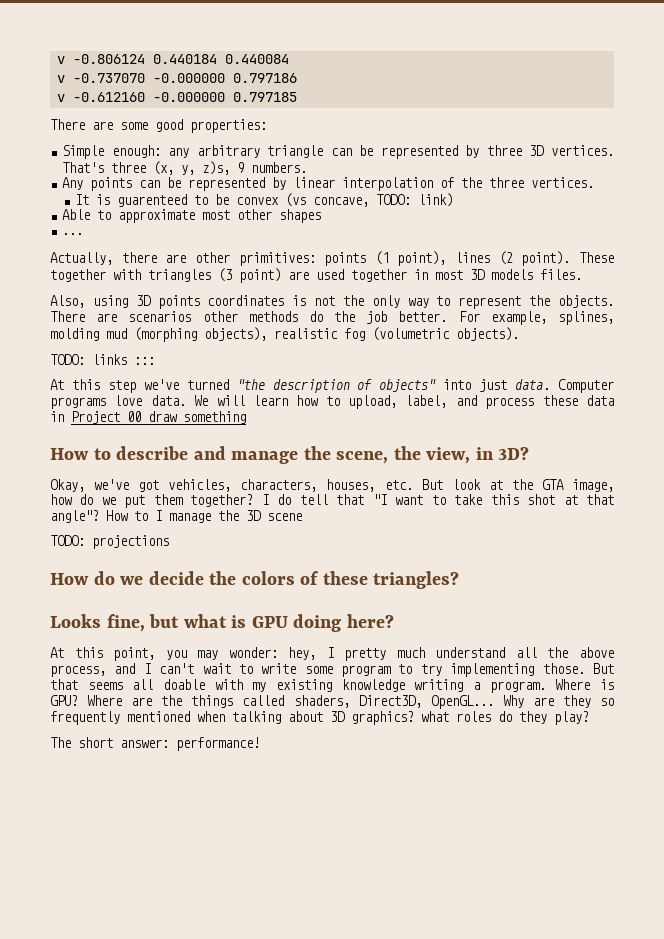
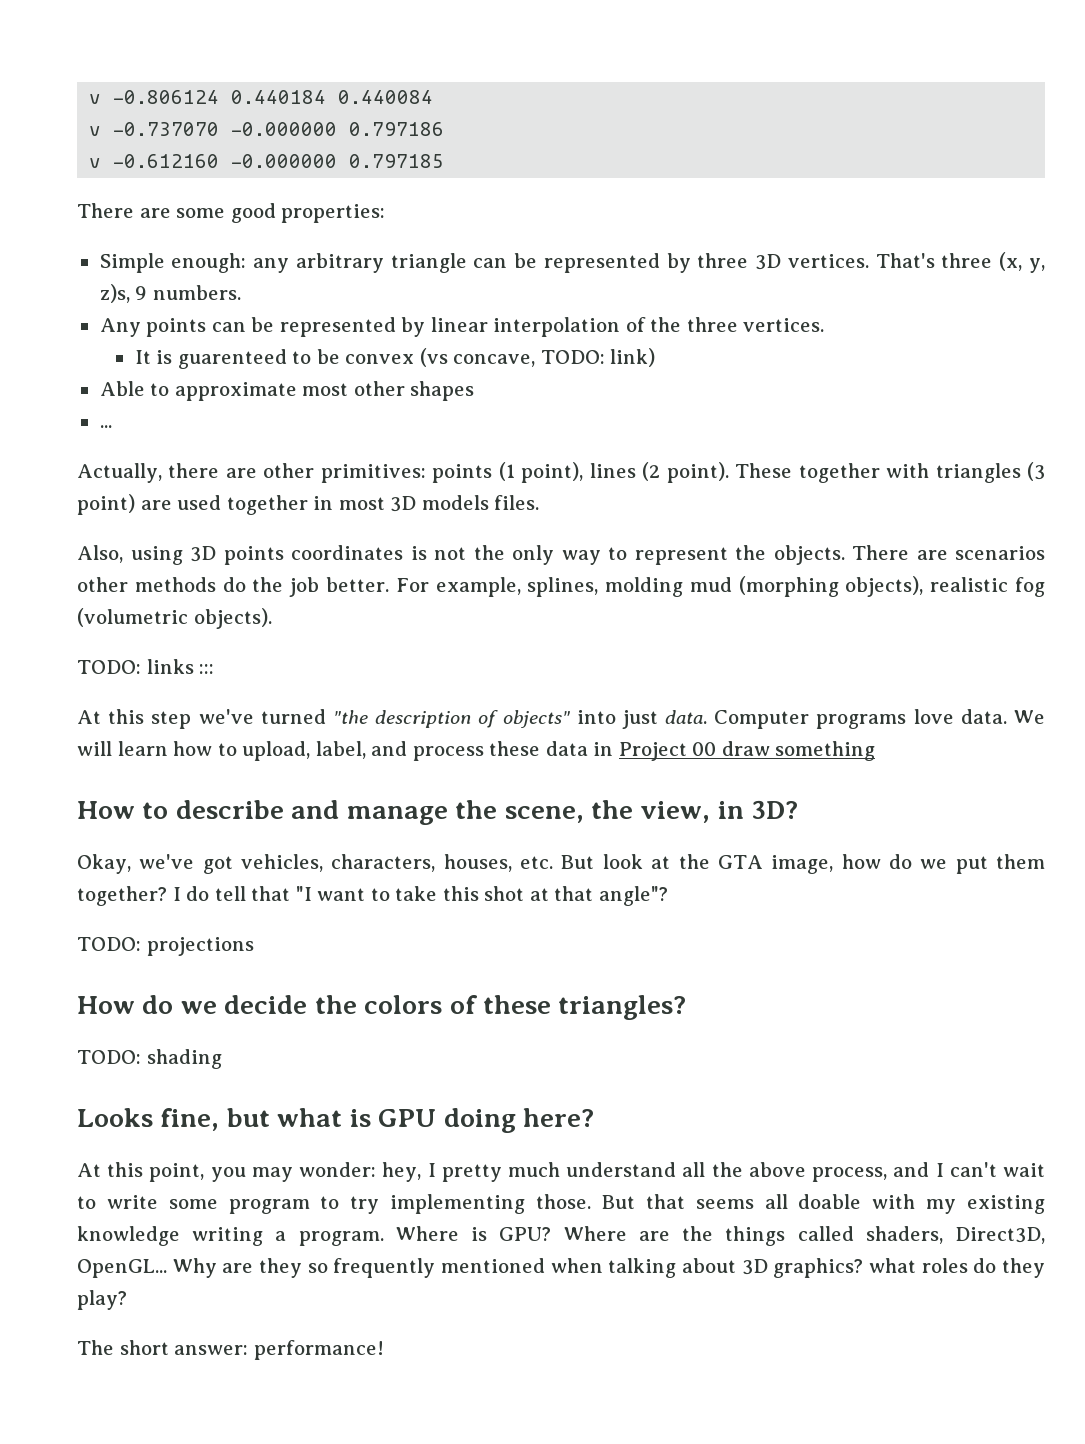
- How to I manage the 3D scene
+ TODO: shading

